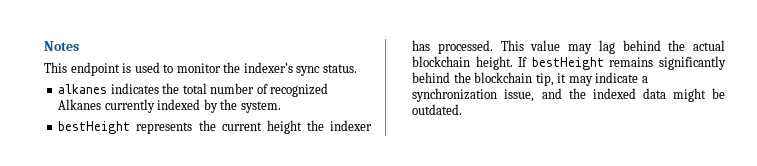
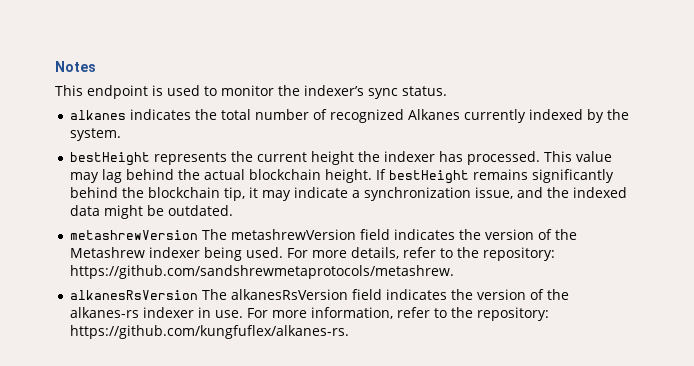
+ metashrewVersion The metashrewVersion field indicates the version of the Metashrew indexer being used. For more details, refer to the repository: https://github.com/sandshrewmetaprotocols/metashrew.
+ alkanesRsVersion The alkanesRsVersion field indicates the version of the alkanes-rs indexer in use. For more information, refer to the repository: https://github.com/kungfuflex/alkanes-rs.

